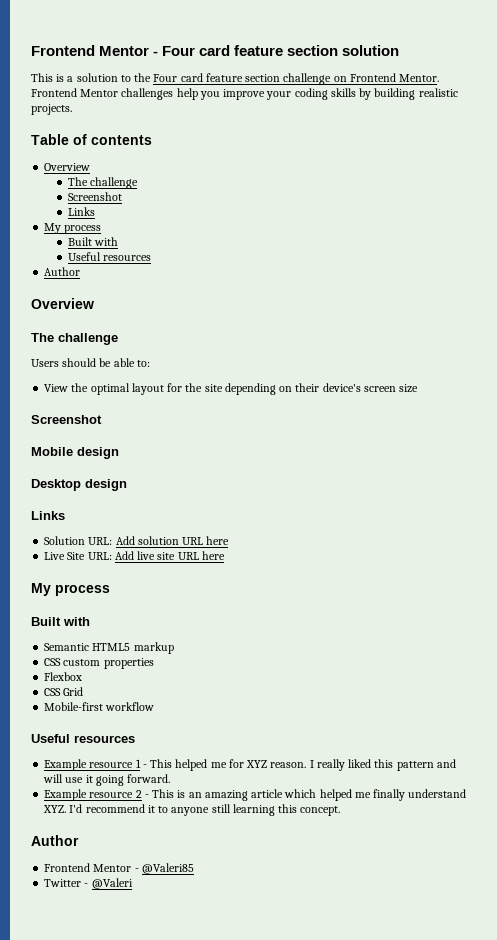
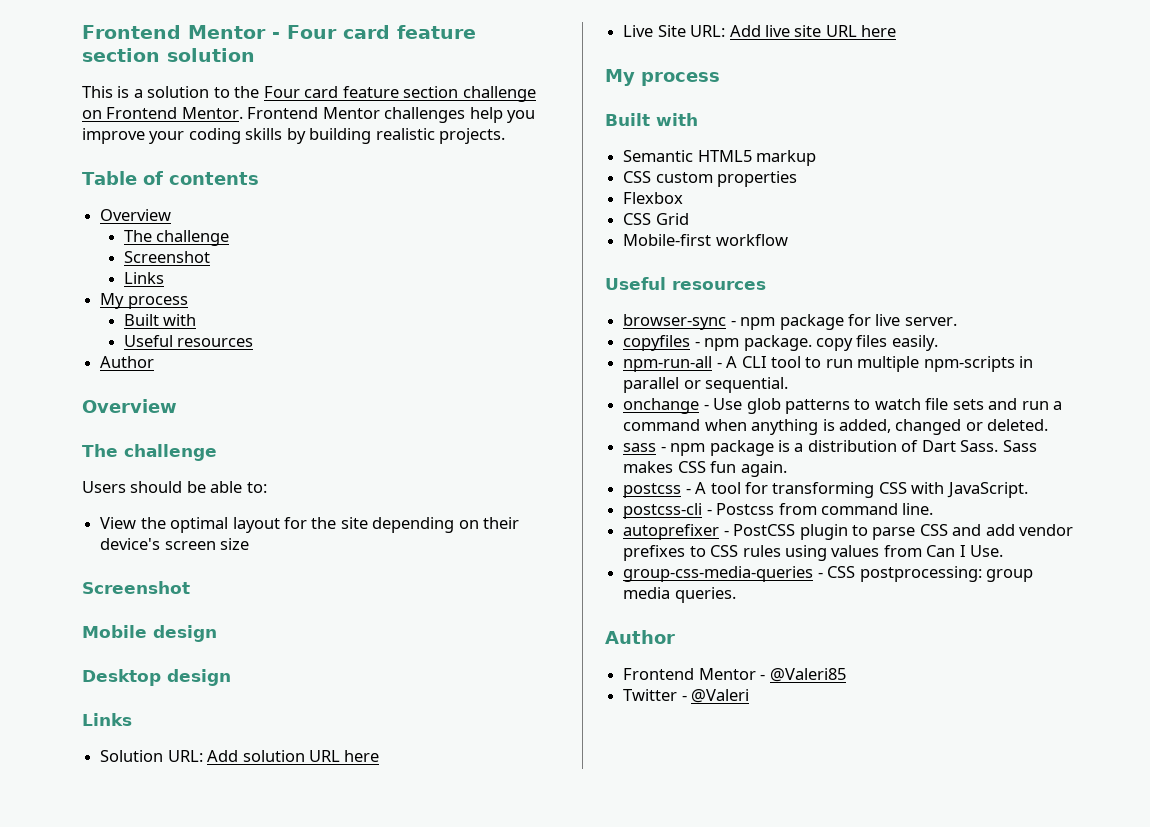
- Example resource 1 - This helped me for XYZ reason. I really liked this pattern and will use it going forward.
- Example resource 2 - This is an amazing article which helped me finally understand XYZ. I'd recommend it to anyone still learning this concept.
+ browser-sync - npm package for live server.
+ copyfiles - npm package. copy files easily.
+ npm-run-all - A CLI tool to run multiple npm-scripts in parallel or sequential.
+ onchange - Use glob patterns to watch file sets and run a command when anything is added, changed or deleted.
+ sass - npm package is a distribution of Dart Sass. Sass makes CSS fun again.
+ postcss - A tool for transforming CSS with JavaScript.
+ postcss-cli - Postcss from command line.
+ autoprefixer - PostCSS plugin to parse CSS and add vendor prefixes to CSS rules using values from Can I Use.
+ group-css-media-queries - CSS postprocessing: group media queries.

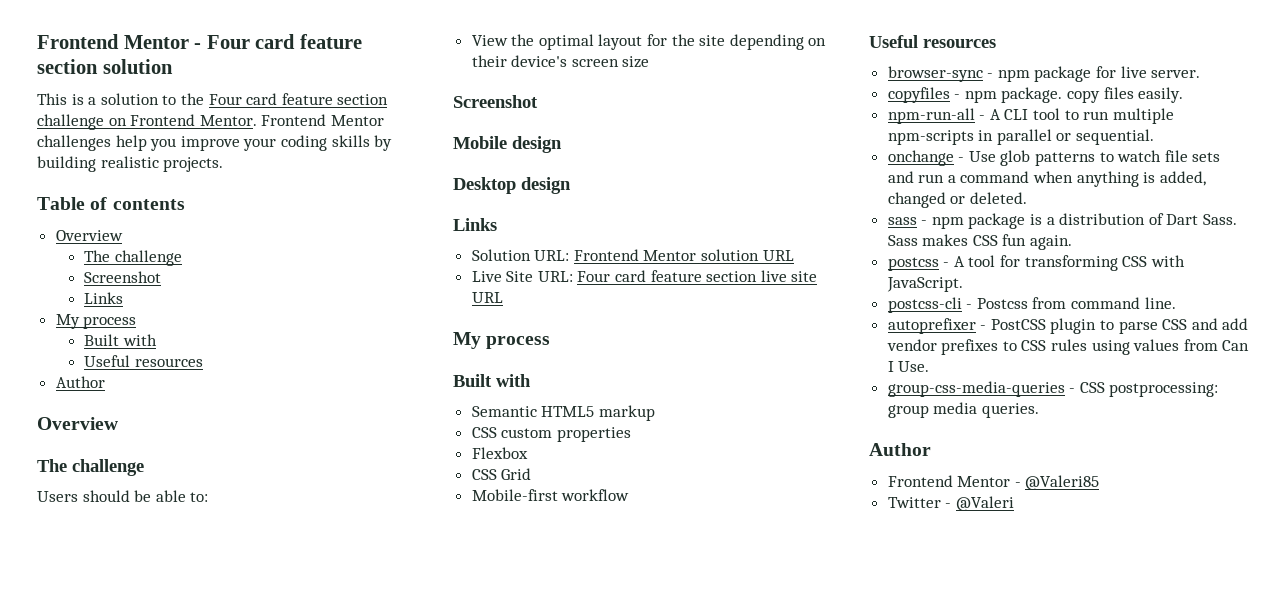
- Solution URL: Add solution URL here
+ Solution URL: Frontend Mentor solution URL
- Live Site URL: Add live site URL here
+ Live Site URL: Four card feature section live site URL

